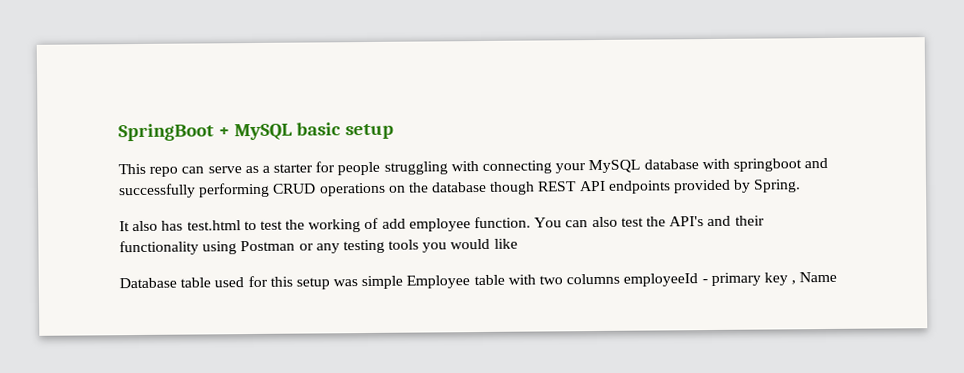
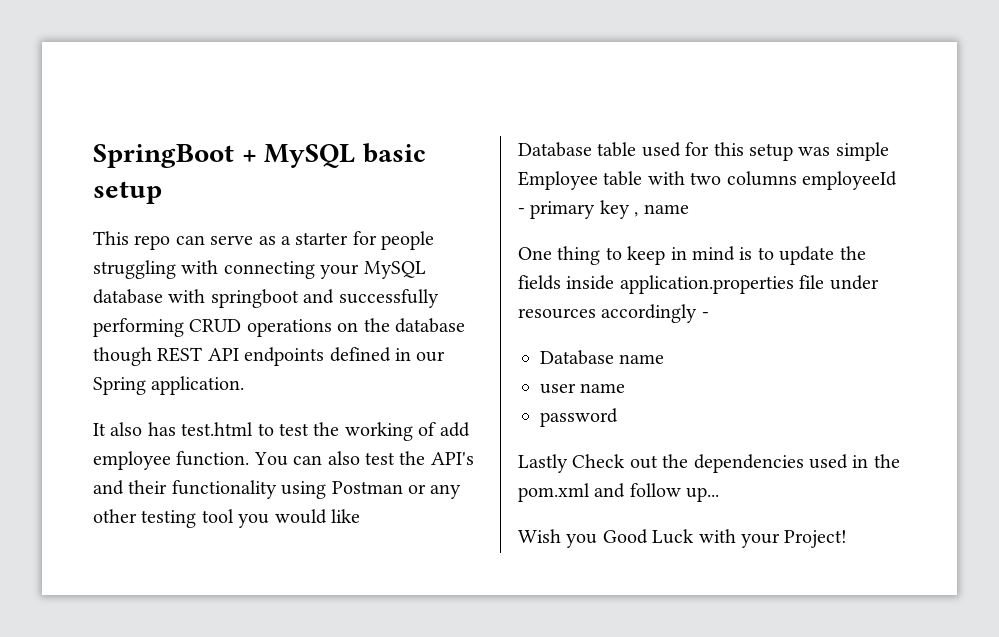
- This repo can serve as a starter for people struggling with connecting your MySQL database with springboot and successfully performing CRUD operations on the database though REST API endpoints provided by Spring.
+ This repo can serve as a starter for people struggling with connecting your MySQL database with springboot and successfully performing CRUD operations on the database though REST API endpoints defined in our Spring application.
- You can also test the API's and their functionality using Postman or any testing tools you would like
+ You can also test the API's and their functionality using Postman or any other testing tool you would like
- Database table used for this setup was simple Employee table with two columns employeeId - primary key , Name
+ Database table used for this setup was simple Employee table with two columns employeeId - primary key , name
+ One thing to keep in mind is to update the fields inside application.properties file under resources accordingly -
+ Database name
+ user name
+ password
+ Lastly Check out the dependencies used in the pom.xml and follow up...
+ Wish you Good Luck with your Project!

